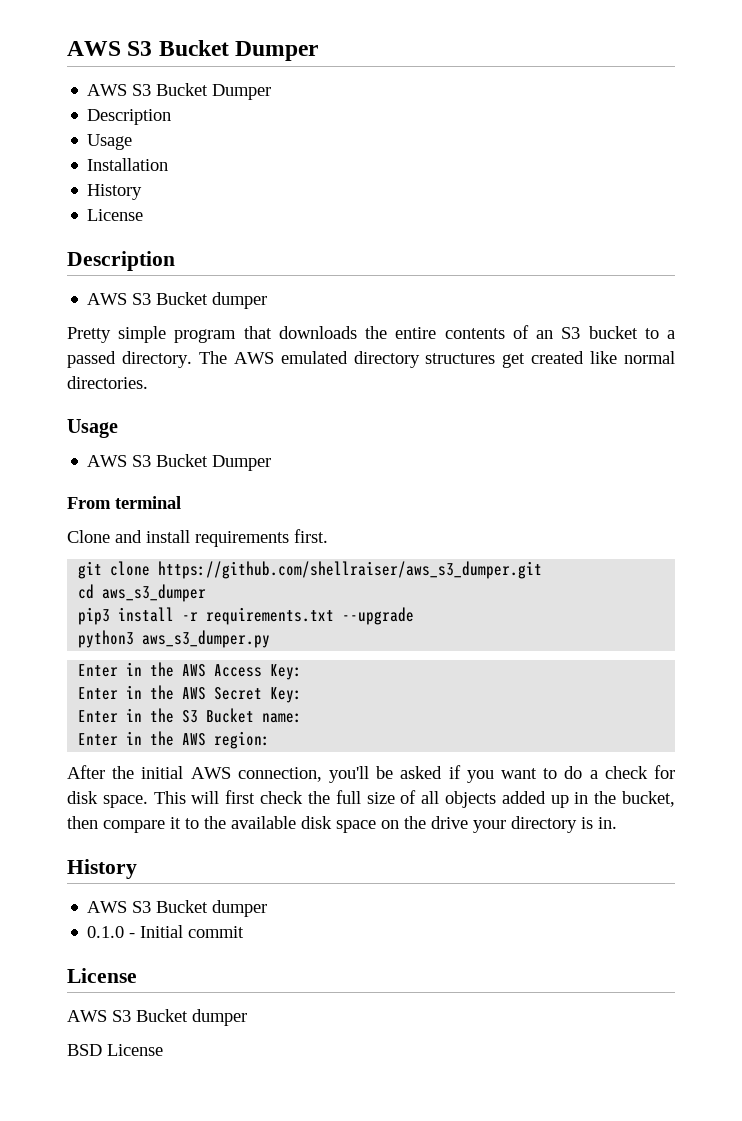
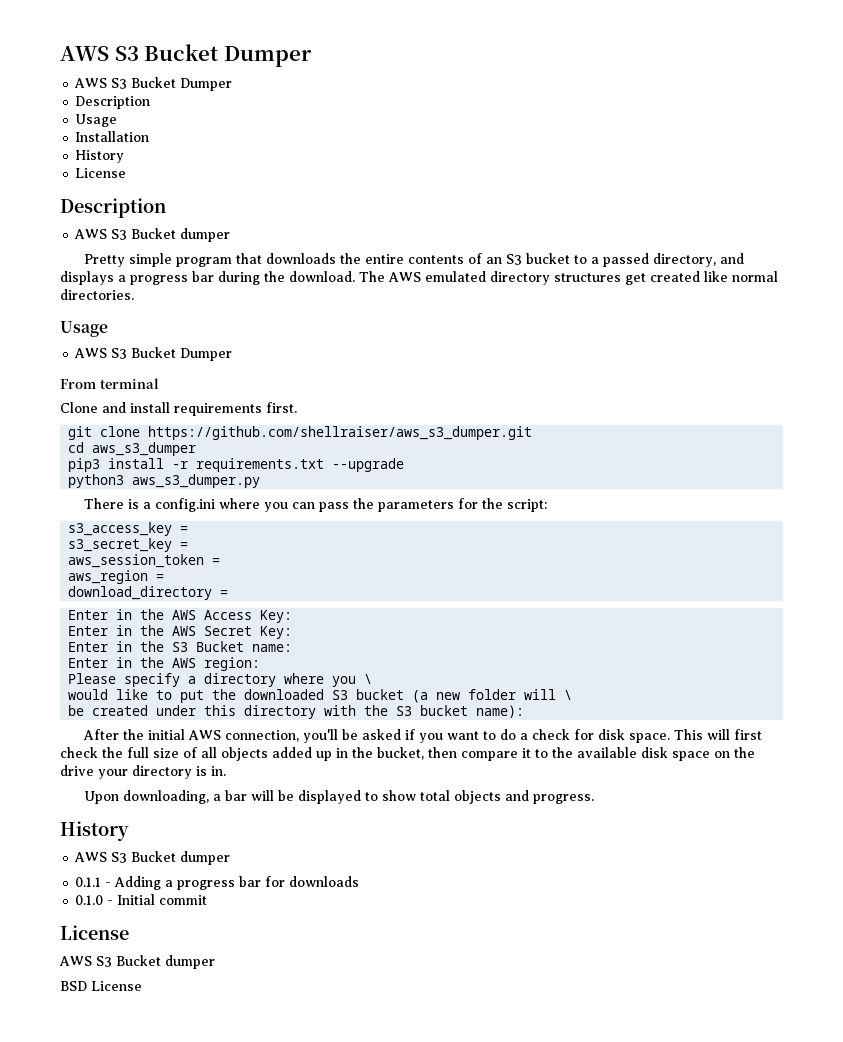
- Pretty simple program that downloads the entire contents of an S3 bucket to a passed directory.
+ Pretty simple program that downloads the entire contents of an S3 bucket to a passed directory, and displays a progress bar during the download.
+ There is a config.ini where you can pass the parameters for the script:
+ s3_access_key =
+ s3_secret_key =
+ aws_session_token =
+ aws_region =
+ download_directory =
+ Please specify a directory where you \
+ would like to put the downloaded S3 bucket (a new folder will \
+ be created under this directory with the S3 bucket name):
+ Upon downloading, a bar will be displayed to show total objects and progress.
+ 0.1.1 - Adding a progress bar for downloads

